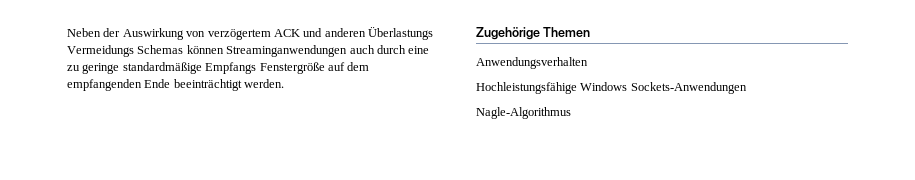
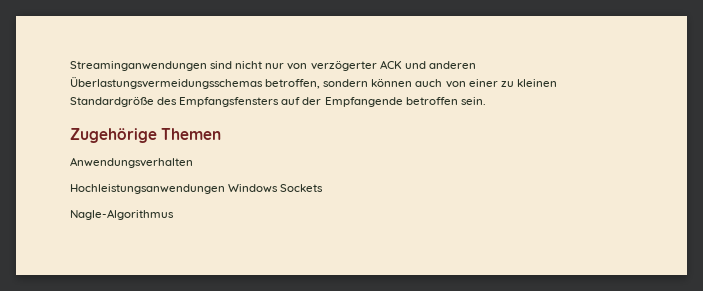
- Neben der Auswirkung von verzögertem ACK und anderen Überlastungs Vermeidungs Schemas können Streaminganwendungen auch durch eine zu geringe standardmäßige Empfangs Fenstergröße auf dem empfangenden Ende beeinträchtigt werden.
+ Streaminganwendungen sind nicht nur von verzögerter ACK und anderen Überlastungsvermeidungsschemas betroffen, sondern können auch von einer zu kleinen Standardgröße des Empfangsfensters auf der Empfangende betroffen sein.
- Hochleistungsfähige Windows Sockets-Anwendungen
+ Hochleistungsanwendungen Windows Sockets

